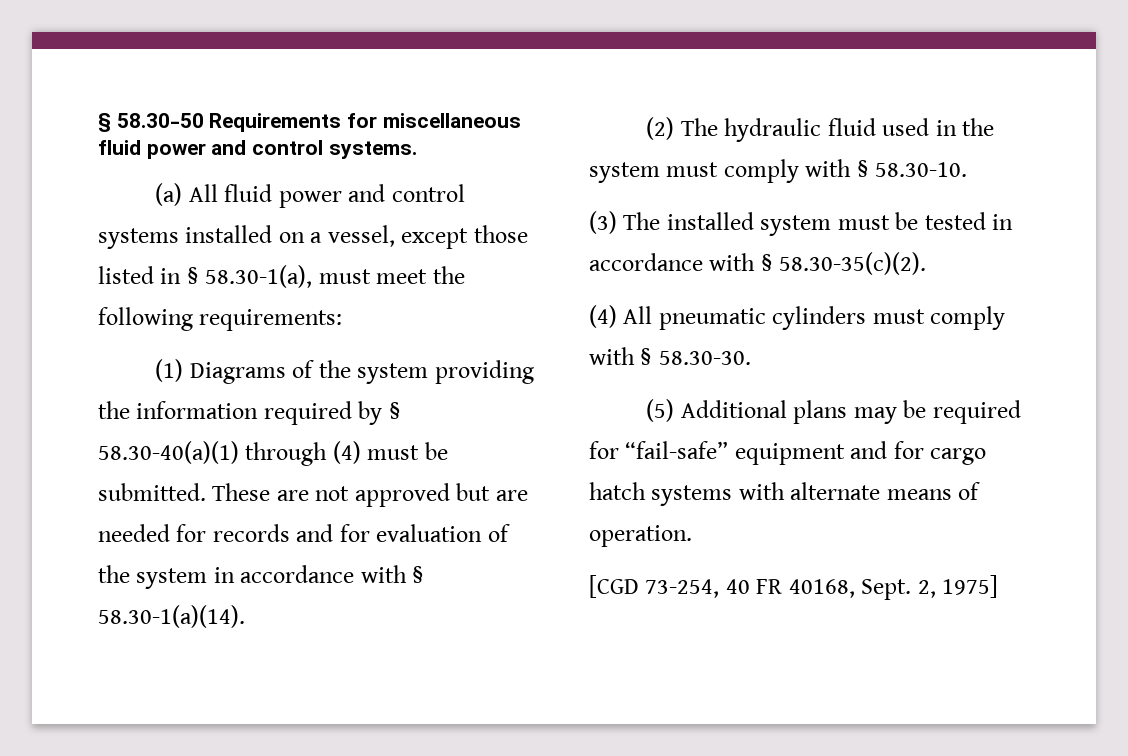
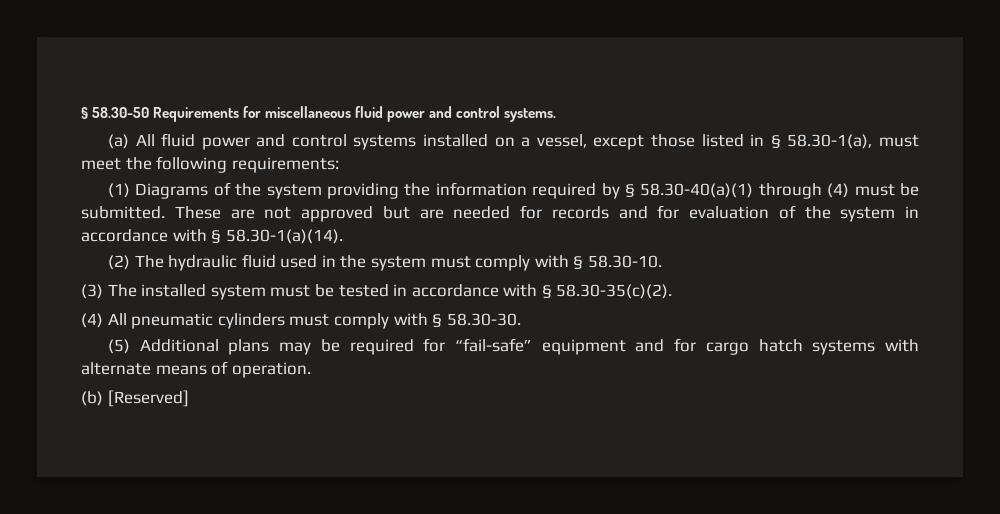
- [CGD 73-254, 40 FR 40168, Sept. 2, 1975]
+ (b) [Reserved]

